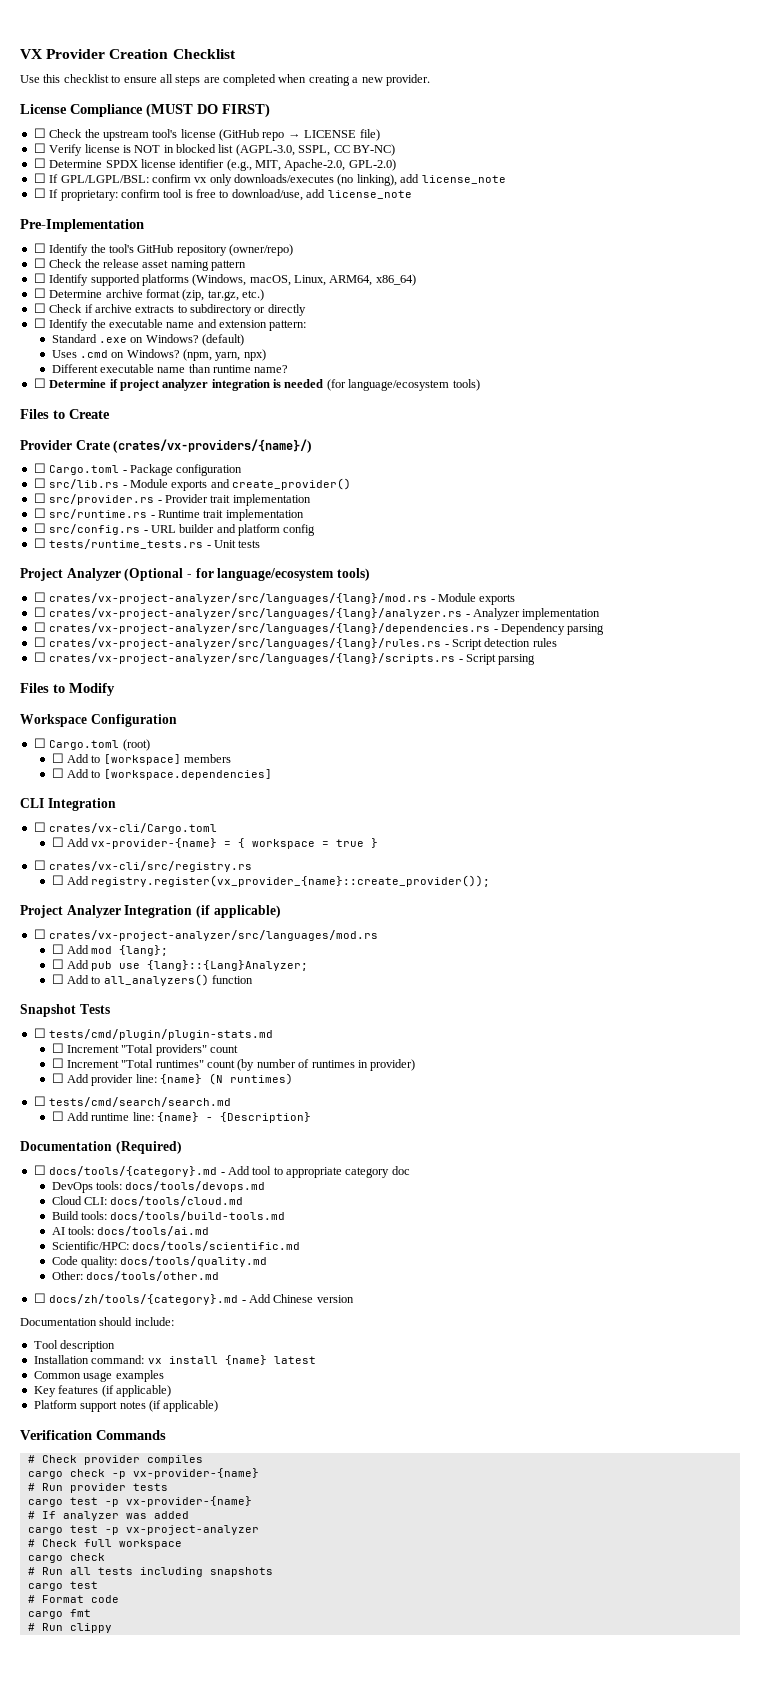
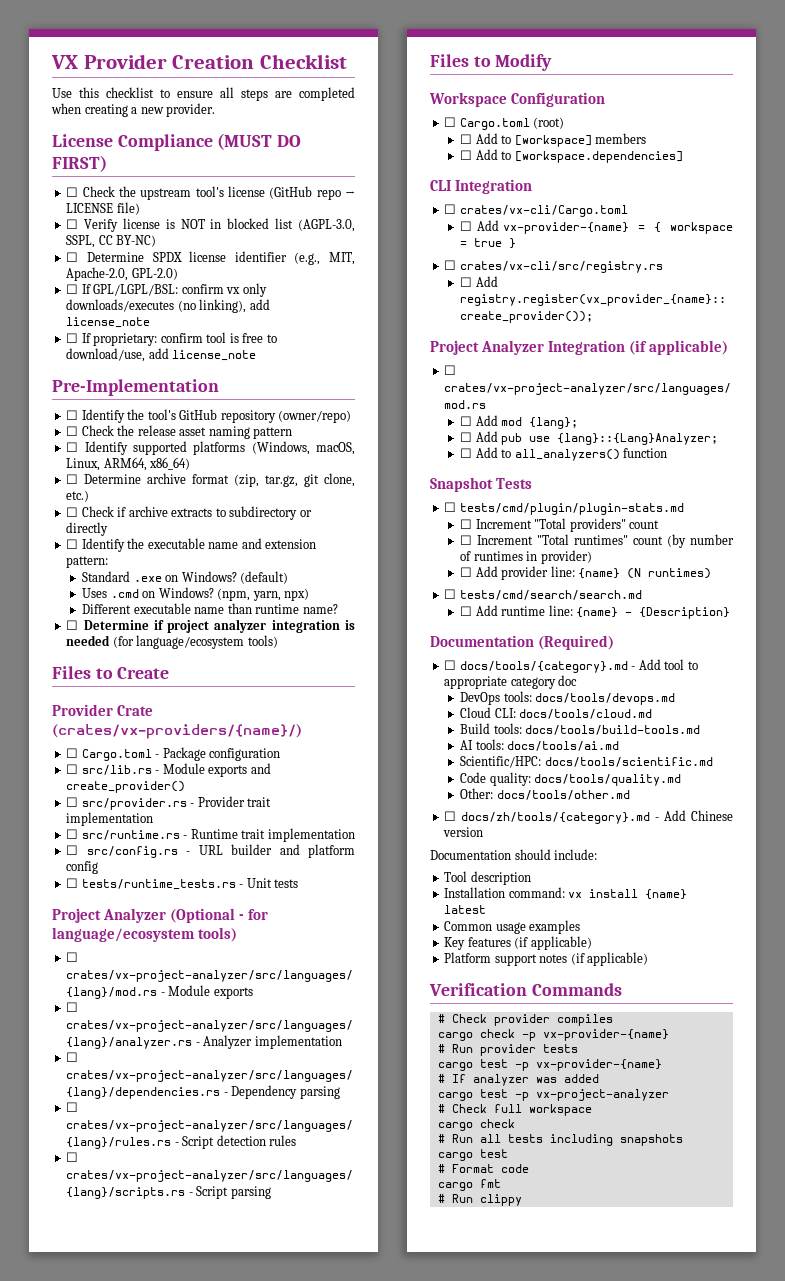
- ☐ Determine archive format (zip, tar.gz, etc.)
+ ☐ Determine archive format (zip, tar.gz, git clone, etc.)

